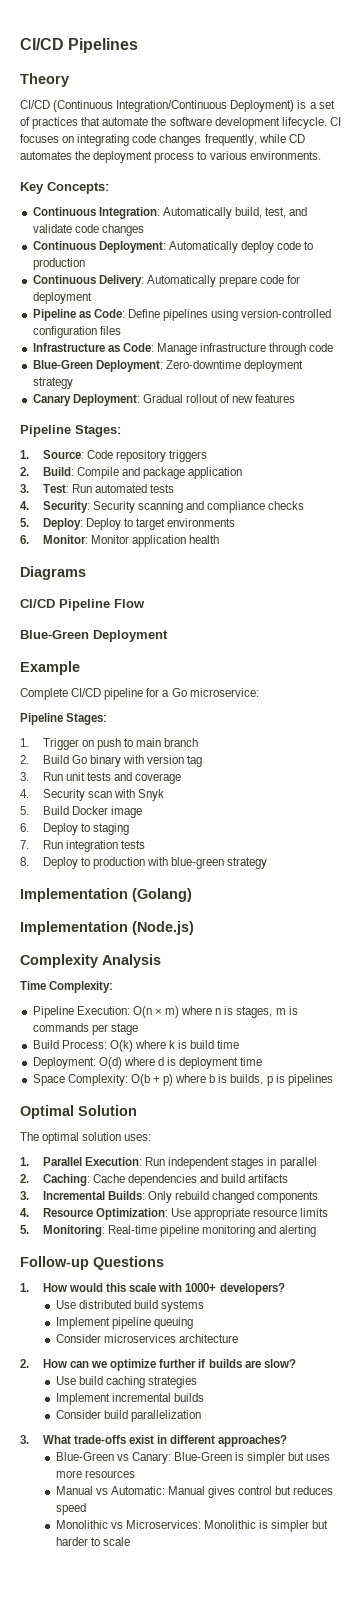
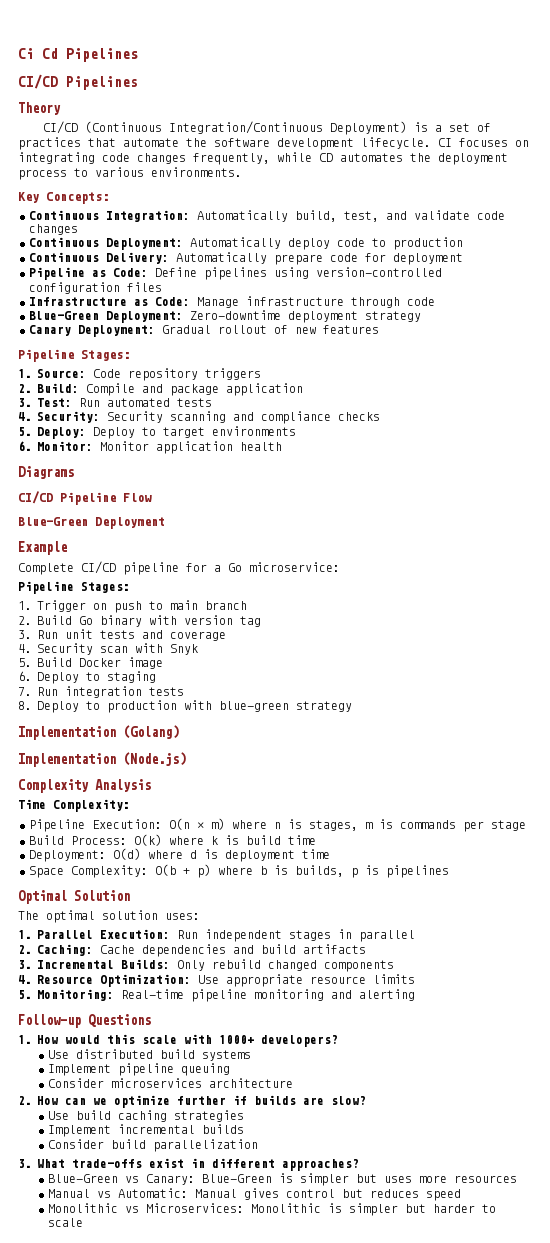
+ Ci Cd Pipelines

